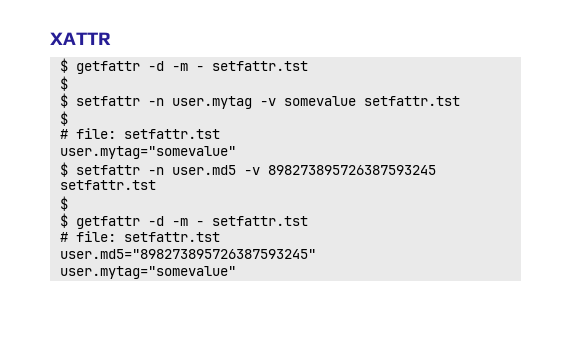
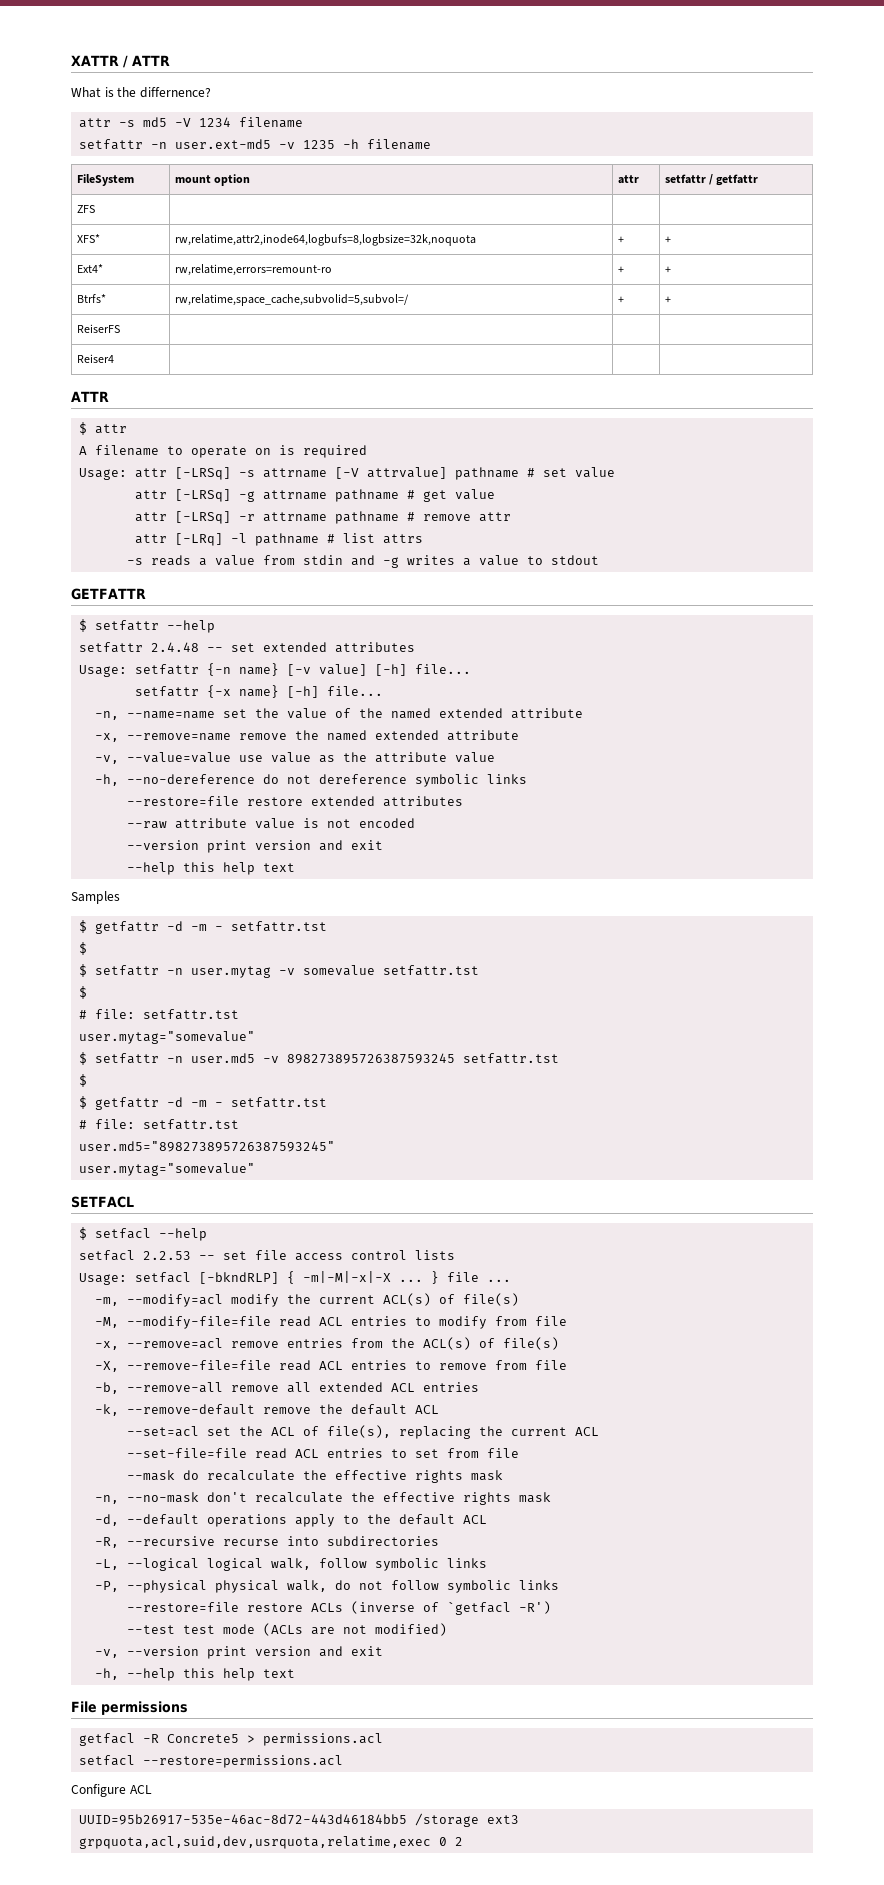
- XATTR
+ XATTR / ATTR
+ What is the differnence?
+ attr -s md5 -V 1234 filename
+ setfattr -n user.ext-md5 -v 1235 -h filename
+ FileSystem | mount option | attr | setfattr / getfattr
+ ZFS | | |
+ XFS* | rw,relatime,attr2,inode64,logbufs=8,logbsize=32k,noquota | + | +
+ Ext4* | rw,relatime,errors=remount-ro | + | +
+ Btrfs* | rw,relatime,space_cache,subvolid=5,subvol=/ | + | +
+ ReiserFS | | |
+ Reiser4 | | |
+ ATTR
+ $ attr
+ A filename to operate on is required
+ Usage: attr [-LRSq] -s attrname [-V attrvalue] pathname # set value
+ attr [-LRSq] -g attrname pathname # get value
+ attr [-LRSq] -r attrname pathname # remove attr
+ attr [-LRq] -l pathname # list attrs
+ -s reads a value from stdin and -g writes a value to stdout
+ GETFATTR
+ $ setfattr --help
+ setfattr 2.4.48 -- set extended attributes
+ Usage: setfattr {-n name} [-v value] [-h] file...
+ setfattr {-x name} [-h] file...
+ -n, --name=name set the value of the named extended attribute
+ -x, --remove=name remove the named extended attribute
+ -v, --value=value use value as the attribute value
+ -h, --no-dereference do not dereference symbolic links
+ --restore=file restore extended attributes
+ --raw attribute value is not encoded
+ --version print version and exit
+ --help this help text
+ Samples
+ SETFACL
+ $ setfacl --help
+ setfacl 2.2.53 -- set file access control lists
+ Usage: setfacl [-bkndRLP] { -m|-M|-x|-X ... } file ...
+ -m, --modify=acl modify the current ACL(s) of file(s)
+ -M, --modify-file=file read ACL entries to modify from file
+ -x, --remove=acl remove entries from the ACL(s) of file(s)
+ -X, --remove-file=file read ACL entries to remove from file
+ -b, --remove-all remove all extended ACL entries
+ -k, --remove-default remove the default ACL
+ --set=acl set the ACL of file(s), replacing the current ACL
+ --set-file=file read ACL entries to set from file
+ --mask do recalculate the effective rights mask
+ -n, --no-mask don't recalculate the effective rights mask
+ -d, --default operations apply to the default ACL
+ -R, --recursive recurse into subdirectories
+ -L, --logical logical walk, follow symbolic links
+ -P, --physical physical walk, do not follow symbolic links
+ --restore=file restore ACLs (inverse of `getfacl -R')
+ --test test mode (ACLs are not modified)
+ -v, --version print version and exit
+ -h, --help this help text
+ File permissions
+ getfacl -R Concrete5 > permissions.acl
+ setfacl --restore=permissions.acl
+ Configure ACL
+ UUID=95b26917-535e-46ac-8d72-443d46184bb5 /storage ext3 grpquota,acl,suid,dev,usrquota,relatime,exec 0 2

